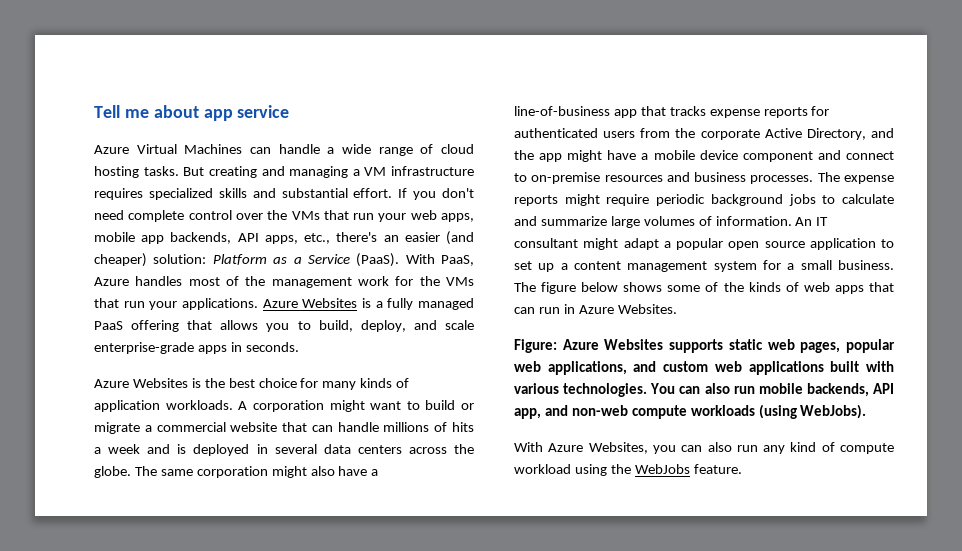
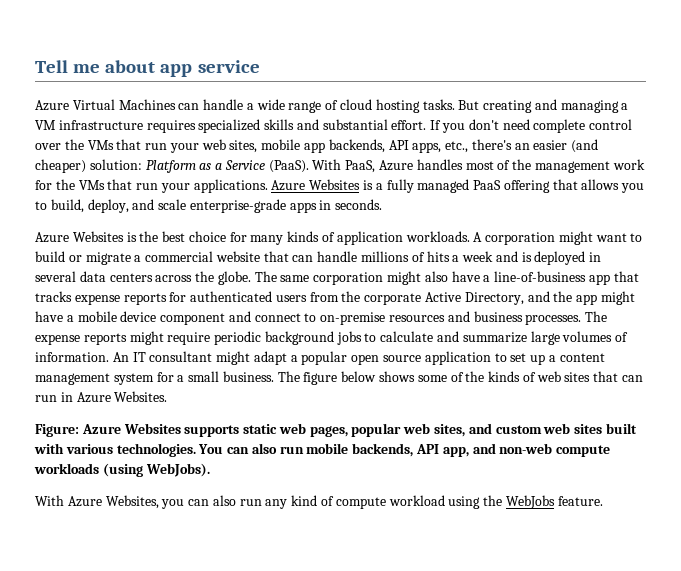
- If you don't need complete control over the VMs that run your web apps, mobile app backends, API apps, etc., there's an easier (and cheaper) solution: Platform as a Service (PaaS).
+ If you don't need complete control over the VMs that run your web sites, mobile app backends, API apps, etc., there's an easier (and cheaper) solution: Platform as a Service (PaaS).
- The figure below shows some of the kinds of web apps that can run in Azure Websites.
+ The figure below shows some of the kinds of web sites that can run in Azure Websites.
- Figure: Azure Websites supports static web pages, popular web applications, and custom web applications built with various technologies.
+ Figure: Azure Websites supports static web pages, popular web sites, and custom web sites built with various technologies.

